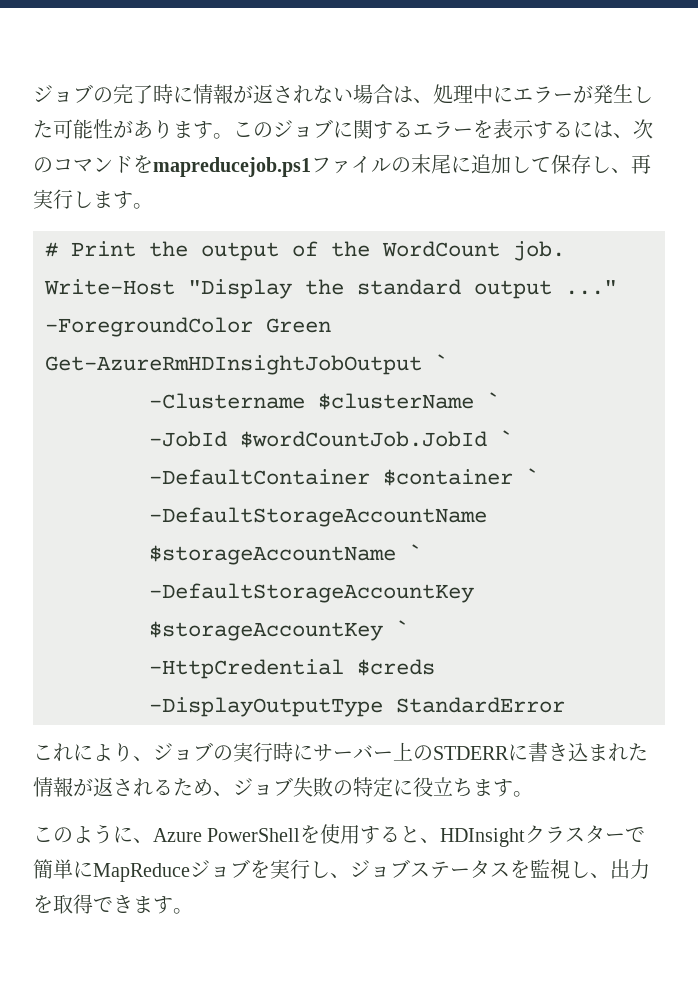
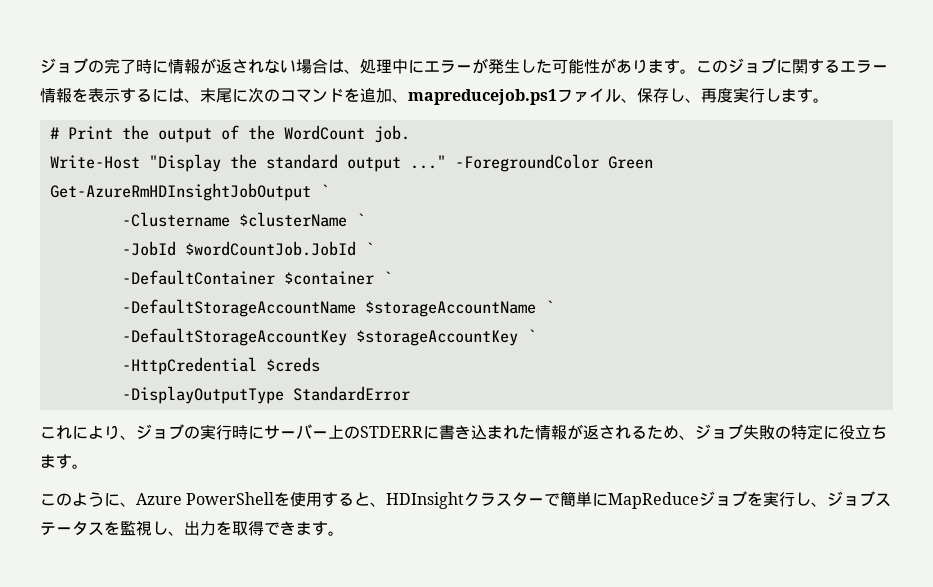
- このジョブに関するエラーを表示するには、次のコマンドをmapreducejob.ps1ファイルの末尾に追加して保存し、再実行します。
+ このジョブに関するエラー情報を表示するには、末尾に次のコマンドを追加、mapreducejob.ps1ファイル、保存し、再度実行します。

